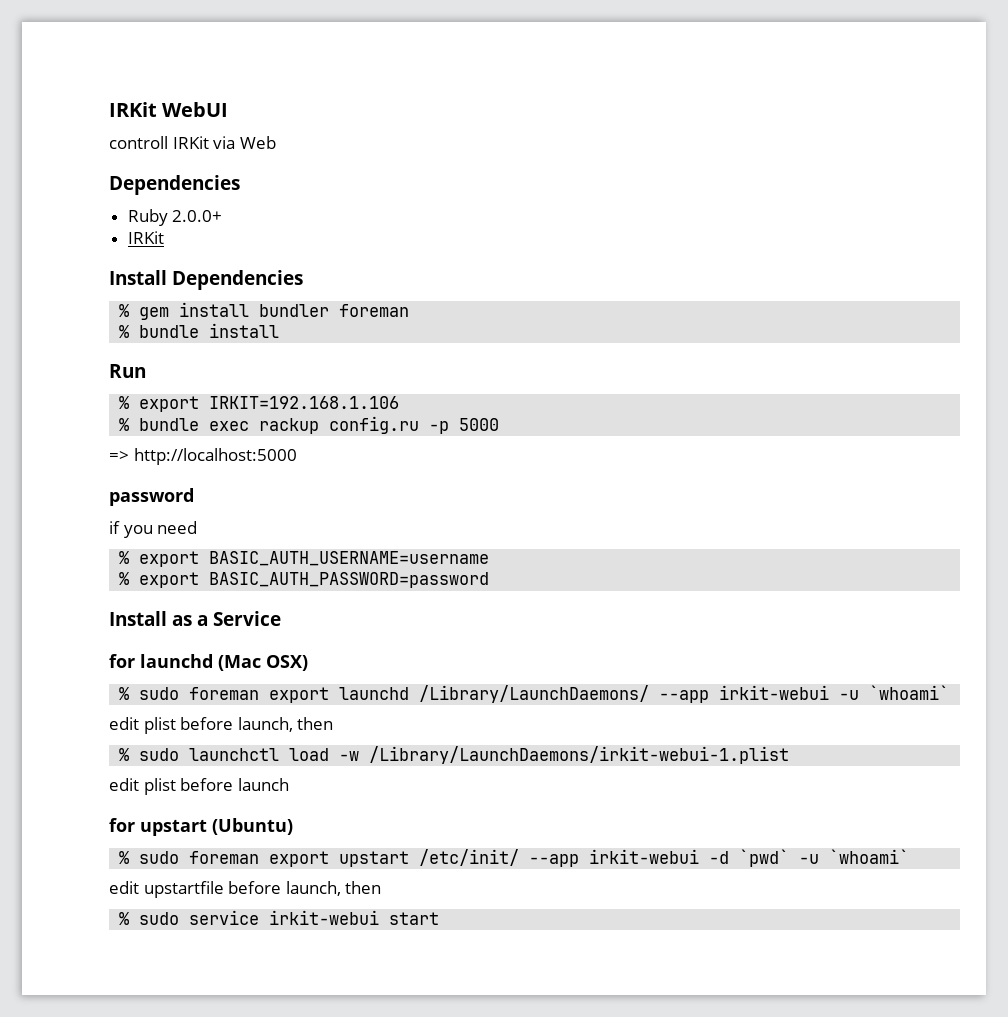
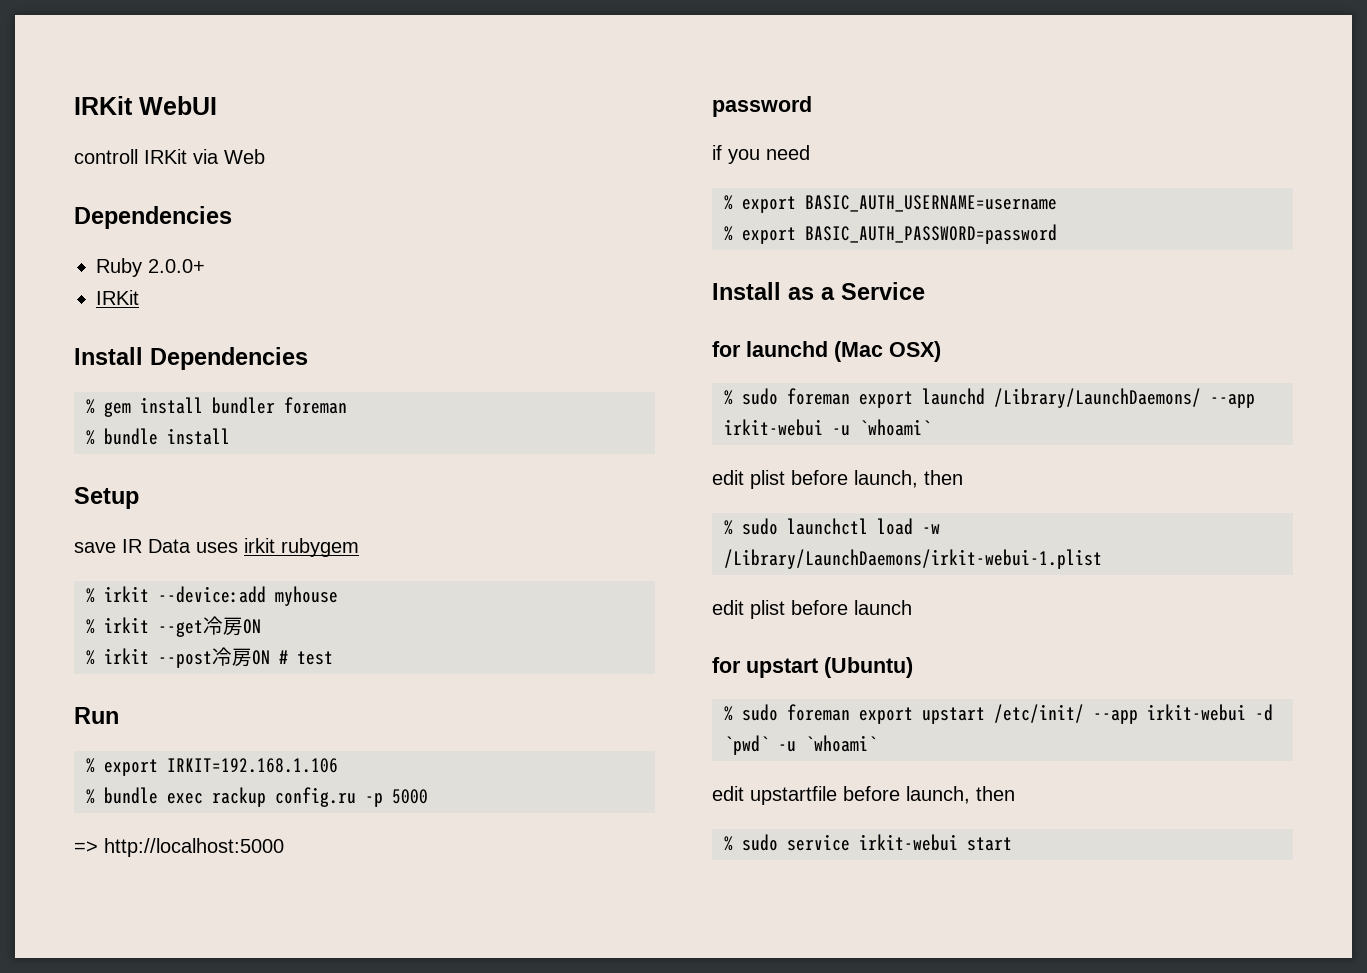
+ Setup
+ save IR Data uses irkit rubygem
+ % irkit --device:add myhouse
+ % irkit --get冷房ON
+ % irkit --post冷房ON # test

